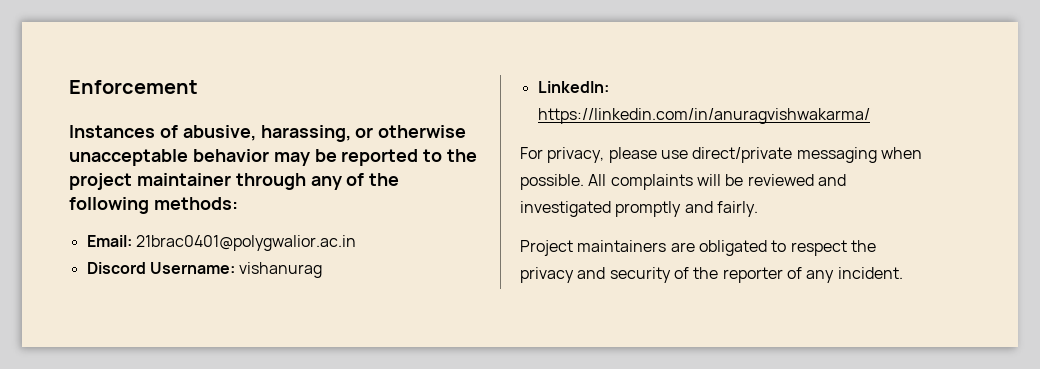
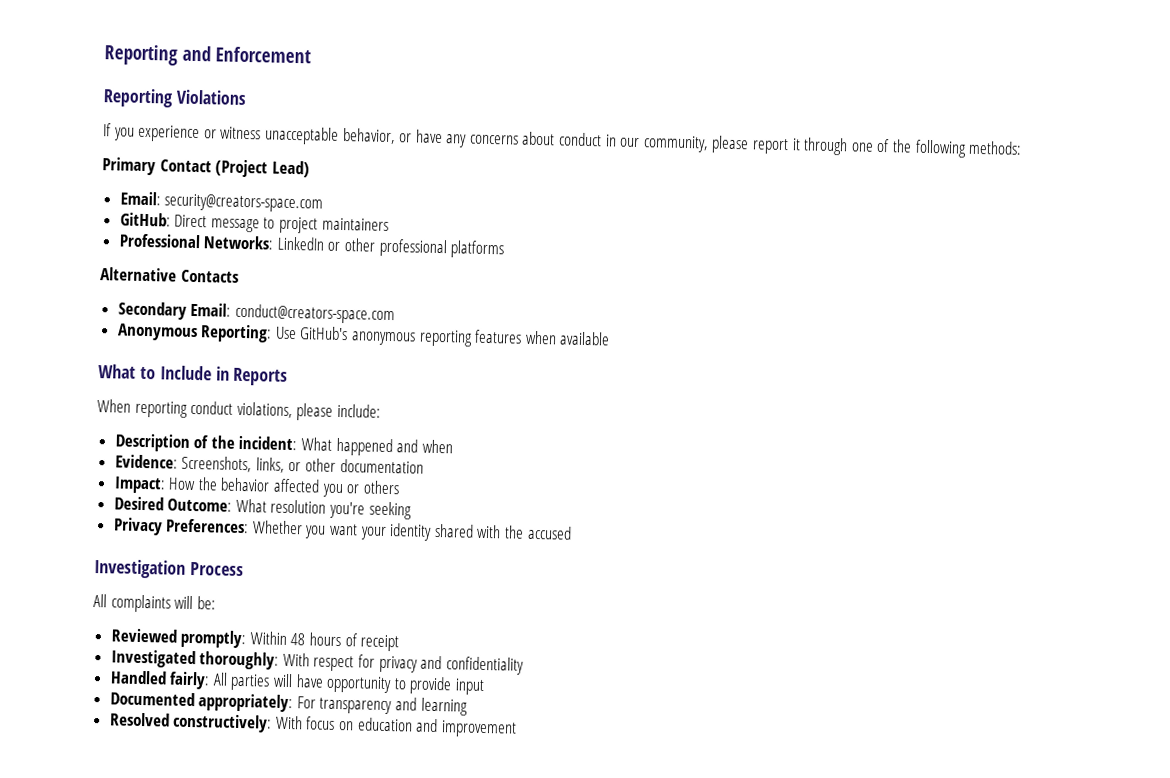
- Enforcement
+ Reporting and Enforcement
- Instances of abusive, harassing, or otherwise unacceptable behavior may be reported to the project maintainer through any of the following methods:
- Email: 21brac0401@polygwalior.ac.in
- Discord Username: vishanurag
- LinkedIn: https://linkedin.com/in/anuragvishwakarma/
- For privacy, please use direct/private messaging when possible. All complaints will be reviewed and investigated promptly and fairly.
- Project maintainers are obligated to respect the privacy and security of the reporter of any incident.
+ Reporting Violations
+ If you experience or witness unacceptable behavior, or have any concerns about conduct in our community, please report it through one of the following methods:
+ Primary Contact (Project Lead)
+ Email: security@creators-space.com
+ GitHub: Direct message to project maintainers
+ Professional Networks: LinkedIn or other professional platforms
+ Alternative Contacts
+ Secondary Email: conduct@creators-space.com
+ Anonymous Reporting: Use GitHub's anonymous reporting features when available
+ What to Include in Reports
+ When reporting conduct violations, please include:
+ Description of the incident: What happened and when
+ Evidence: Screenshots, links, or other documentation
+ Impact: How the behavior affected you or others
+ Desired Outcome: What resolution you're seeking
+ Privacy Preferences: Whether you want your identity shared with the accused
+ Investigation Process
+ All complaints will be:
+ Reviewed promptly: Within 48 hours of receipt
+ Investigated thoroughly: With respect for privacy and confidentiality
+ Handled fairly: All parties will have opportunity to provide input
+ Documented appropriately: For transparency and learning
+ Resolved constructively: With focus on education and improvement

